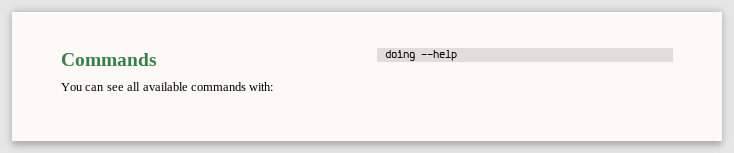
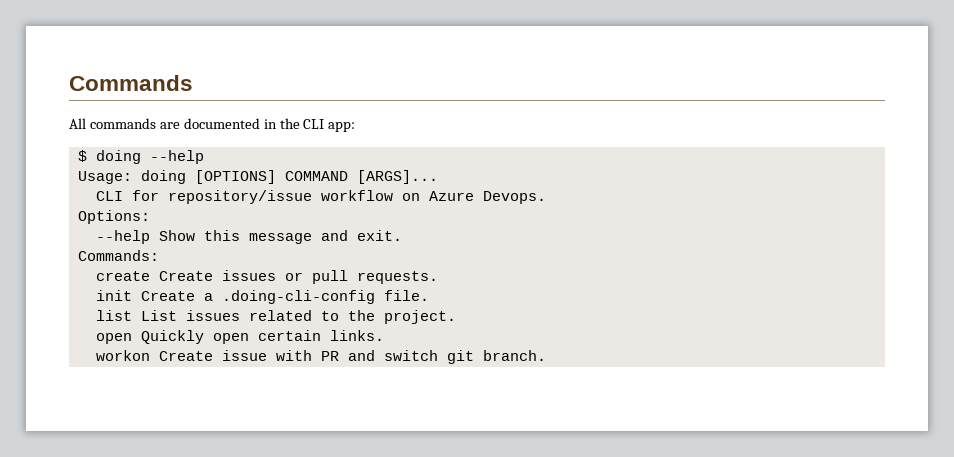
- You can see all available commands with:
- doing --help
+ All commands are documented in the CLI app:
+ $ doing --help
+ Usage: doing [OPTIONS] COMMAND [ARGS]...
+ CLI for repository/issue workflow on Azure Devops.
+ Options:
+ --help Show this message and exit.
+ Commands:
+ create Create issues or pull requests.
+ init Create a .doing-cli-config file.
+ list List issues related to the project.
+ open Quickly open certain links.
+ workon Create issue with PR and switch git branch.

